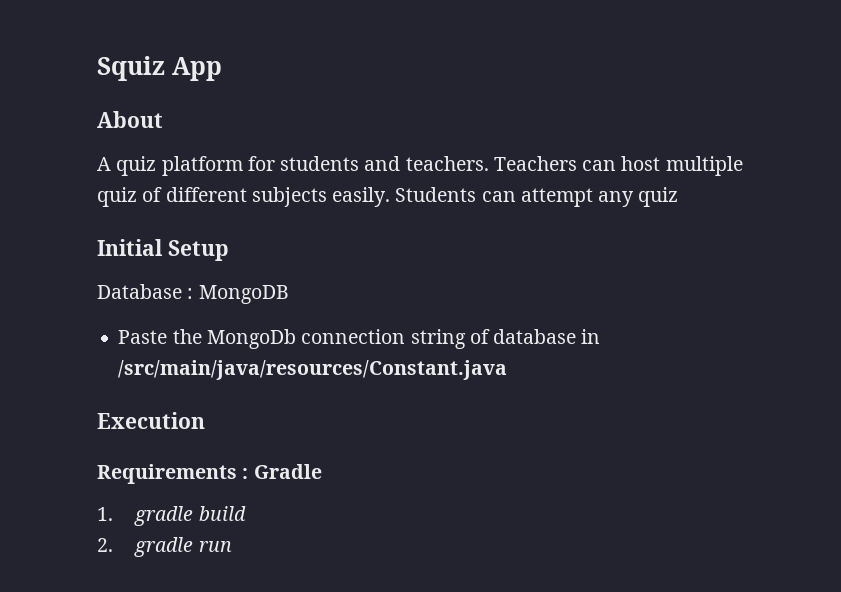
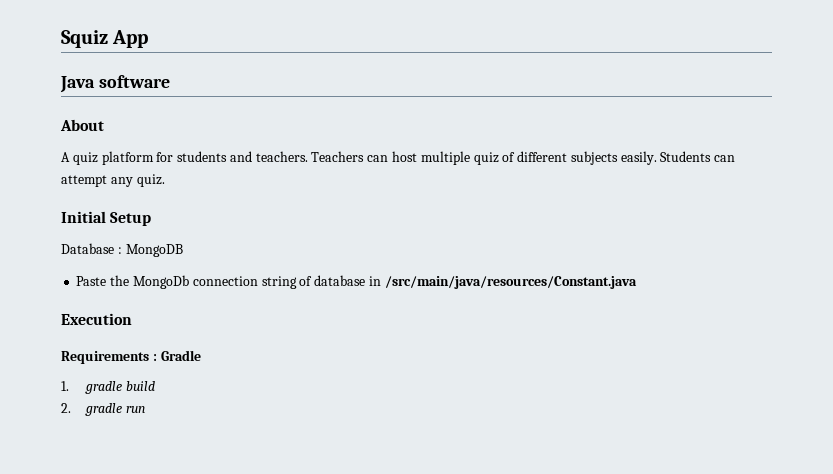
+ Java software
- Students can attempt any quiz
+ Students can attempt any quiz.

